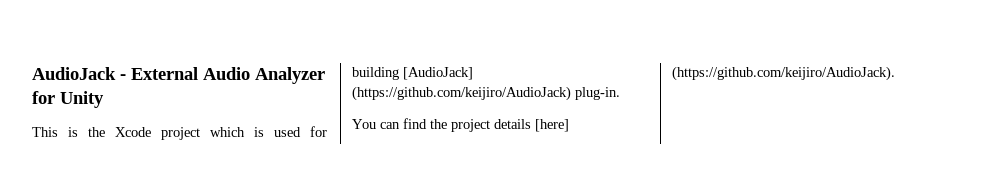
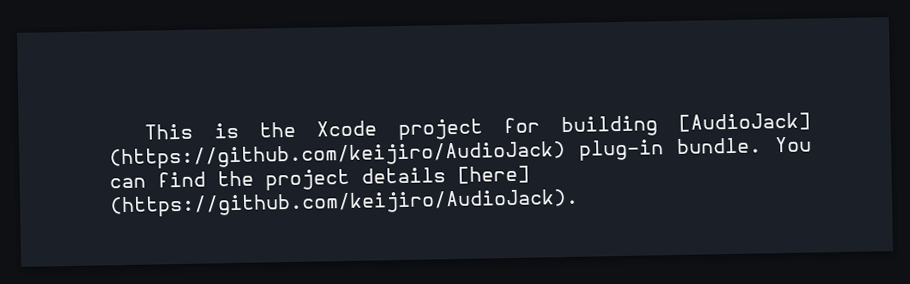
- AudioJack - External Audio Analyzer for Unity
- This is the Xcode project which is used for building [AudioJack] (https://github.com/keijiro/AudioJack) plug-in.
- You can find the project details [here] (https://github.com/keijiro/AudioJack).
+ This is the Xcode project for building [AudioJack] (https://github.com/keijiro/AudioJack) plug-in bundle. You can find the project details [here] (https://github.com/keijiro/AudioJack).

